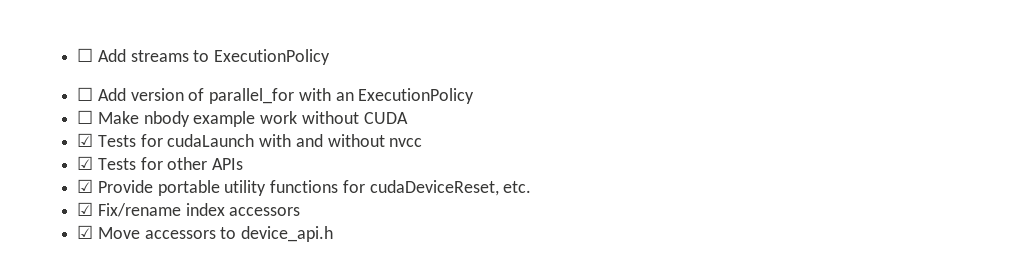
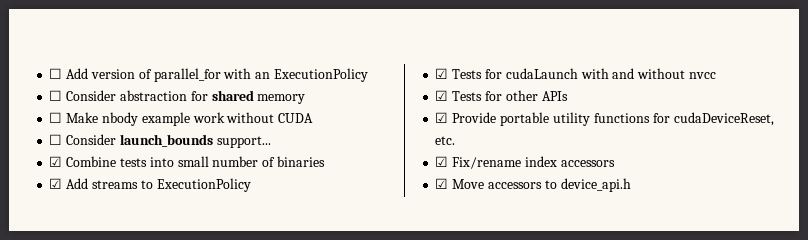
- ☐ Add streams to ExecutionPolicy
+ ☐ Consider abstraction for shared memory
+ ☐ Consider launch_bounds support...
+ ☑ Combine tests into small number of binaries
+ ☑ Add streams to ExecutionPolicy

